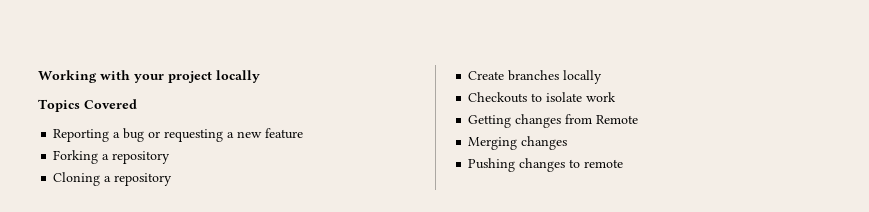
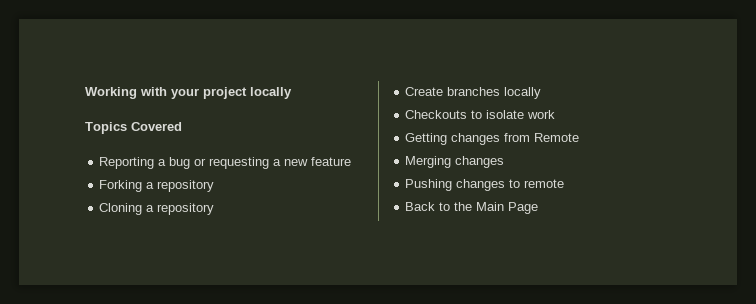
+ Back to the Main Page

